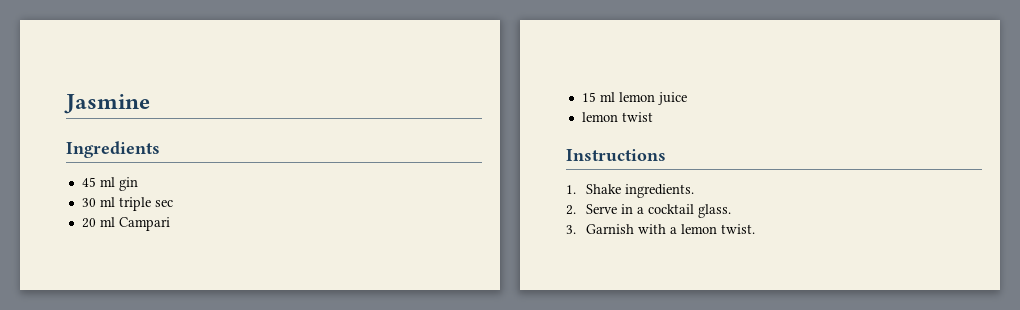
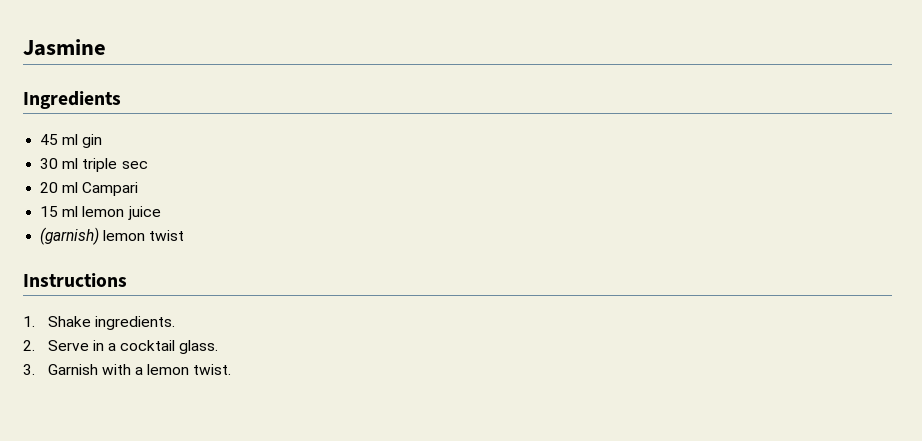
- lemon twist
+ (garnish) lemon twist

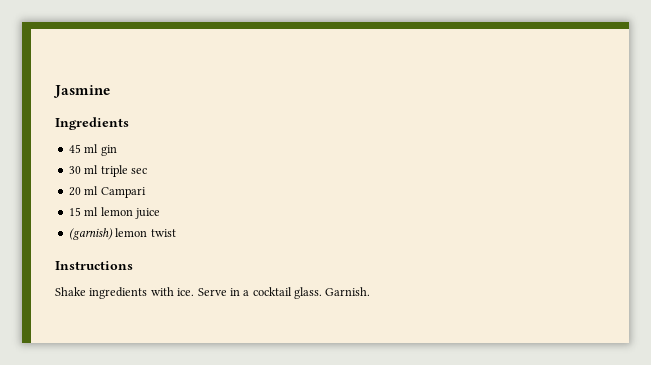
- 1. Shake ingredients.
- 2. Serve in a cocktail glass.
- 3. Garnish with a lemon twist.
+ Shake ingredients with ice. Serve in a cocktail glass. Garnish.

